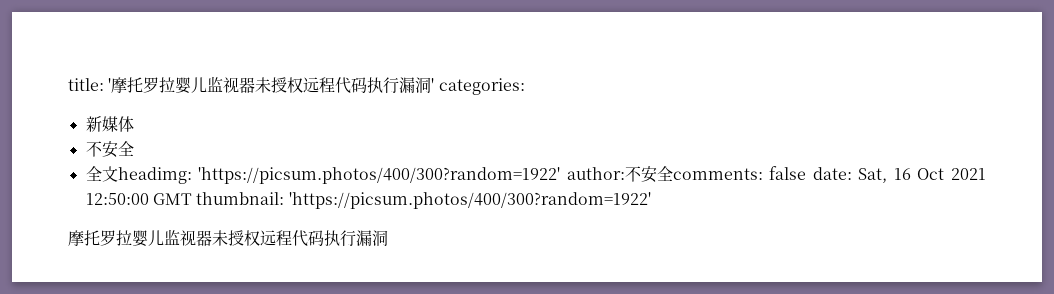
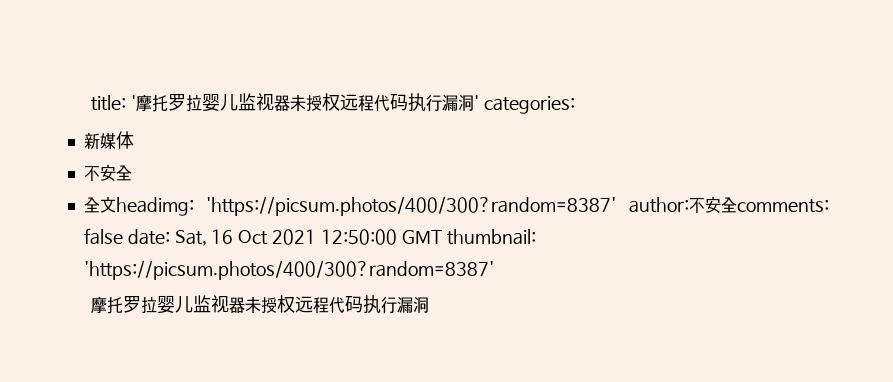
- 全文headimg: 'https://picsum.photos/400/300?random=1922' author:不安全comments: false date: Sat, 16 Oct 2021 12:50:00 GMT thumbnail: 'https://picsum.photos/400/300?random=1922'
+ 全文headimg: 'https://picsum.photos/400/300?random=8387' author:不安全comments: false date: Sat, 16 Oct 2021 12:50:00 GMT thumbnail: 'https://picsum.photos/400/300?random=8387'

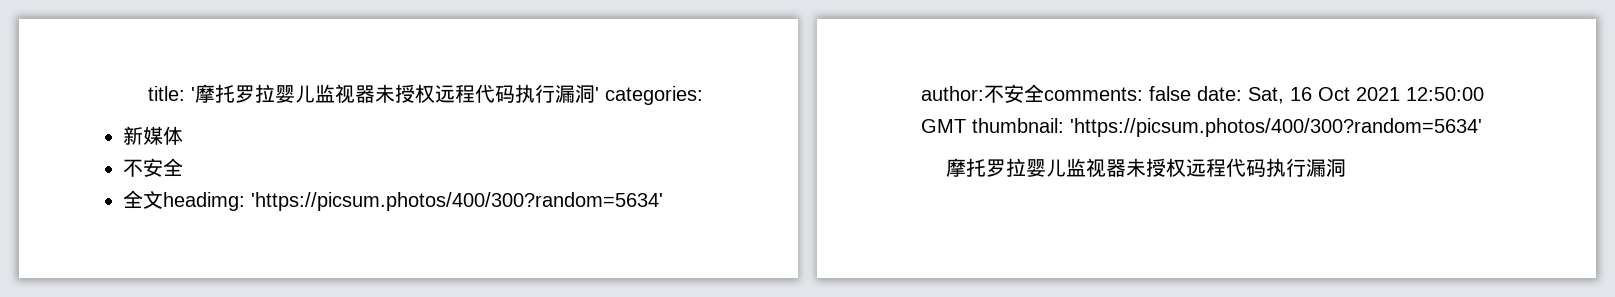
- 全文headimg: 'https://picsum.photos/400/300?random=8387' author:不安全comments: false date: Sat, 16 Oct 2021 12:50:00 GMT thumbnail: 'https://picsum.photos/400/300?random=8387'
+ 全文headimg: 'https://picsum.photos/400/300?random=5634' author:不安全comments: false date: Sat, 16 Oct 2021 12:50:00 GMT thumbnail: 'https://picsum.photos/400/300?random=5634'

